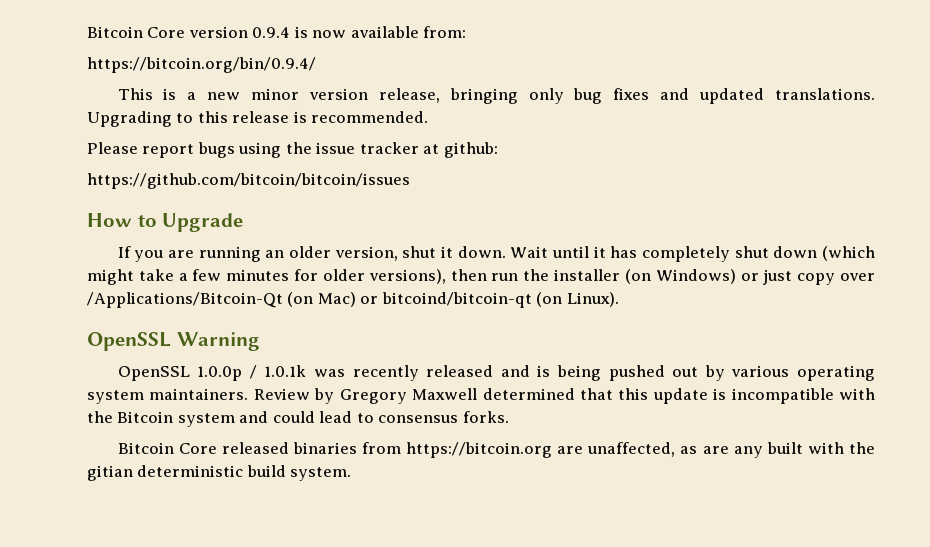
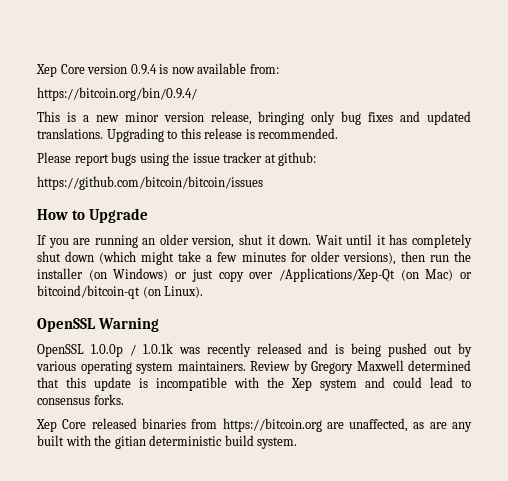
- Bitcoin Core version 0.9.4 is now available from:
+ Xep Core version 0.9.4 is now available from:
- Wait until it has completely shut down (which might take a few minutes for older versions), then run the installer (on Windows) or just copy over /Applications/Bitcoin-Qt (on Mac) or bitcoind/bitcoin-qt (on Linux).
+ Wait until it has completely shut down (which might take a few minutes for older versions), then run the installer (on Windows) or just copy over /Applications/Xep-Qt (on Mac) or bitcoind/bitcoin-qt (on Linux).
- Review by Gregory Maxwell determined that this update is incompatible with the Bitcoin system and could lead to consensus forks.
+ Review by Gregory Maxwell determined that this update is incompatible with the Xep system and could lead to consensus forks.
- Bitcoin Core released binaries from https://bitcoin.org are unaffected, as are any built with the gitian deterministic build system.
+ Xep Core released binaries from https://bitcoin.org are unaffected, as are any built with the gitian deterministic build system.

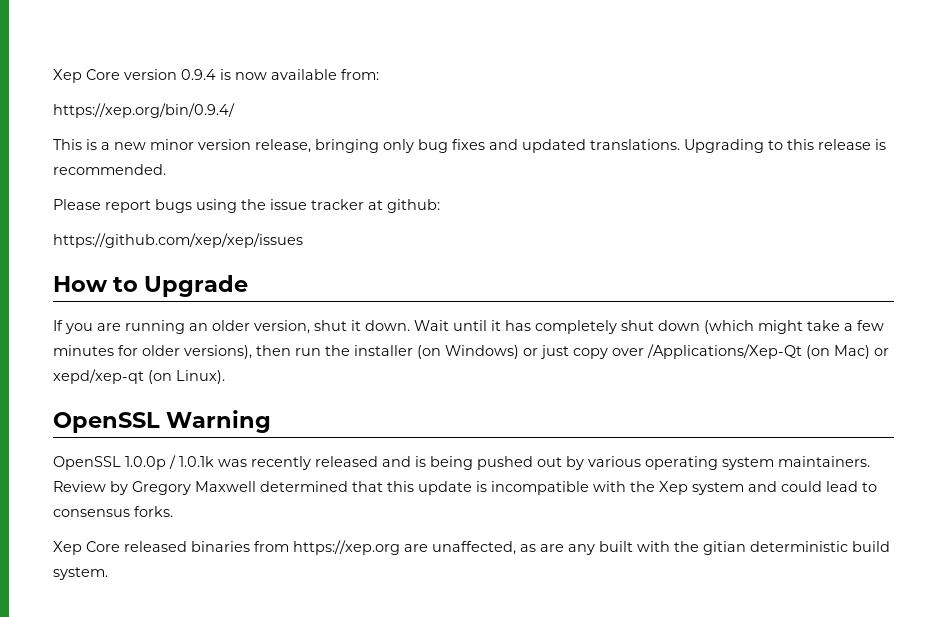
- https://bitcoin.org/bin/0.9.4/
+ https://xep.org/bin/0.9.4/
- https://github.com/bitcoin/bitcoin/issues
+ https://github.com/xep/xep/issues
- Wait until it has completely shut down (which might take a few minutes for older versions), then run the installer (on Windows) or just copy over /Applications/Xep-Qt (on Mac) or bitcoind/bitcoin-qt (on Linux).
+ Wait until it has completely shut down (which might take a few minutes for older versions), then run the installer (on Windows) or just copy over /Applications/Xep-Qt (on Mac) or xepd/xep-qt (on Linux).
- Xep Core released binaries from https://bitcoin.org are unaffected, as are any built with the gitian deterministic build system.
+ Xep Core released binaries from https://xep.org are unaffected, as are any built with the gitian deterministic build system.

